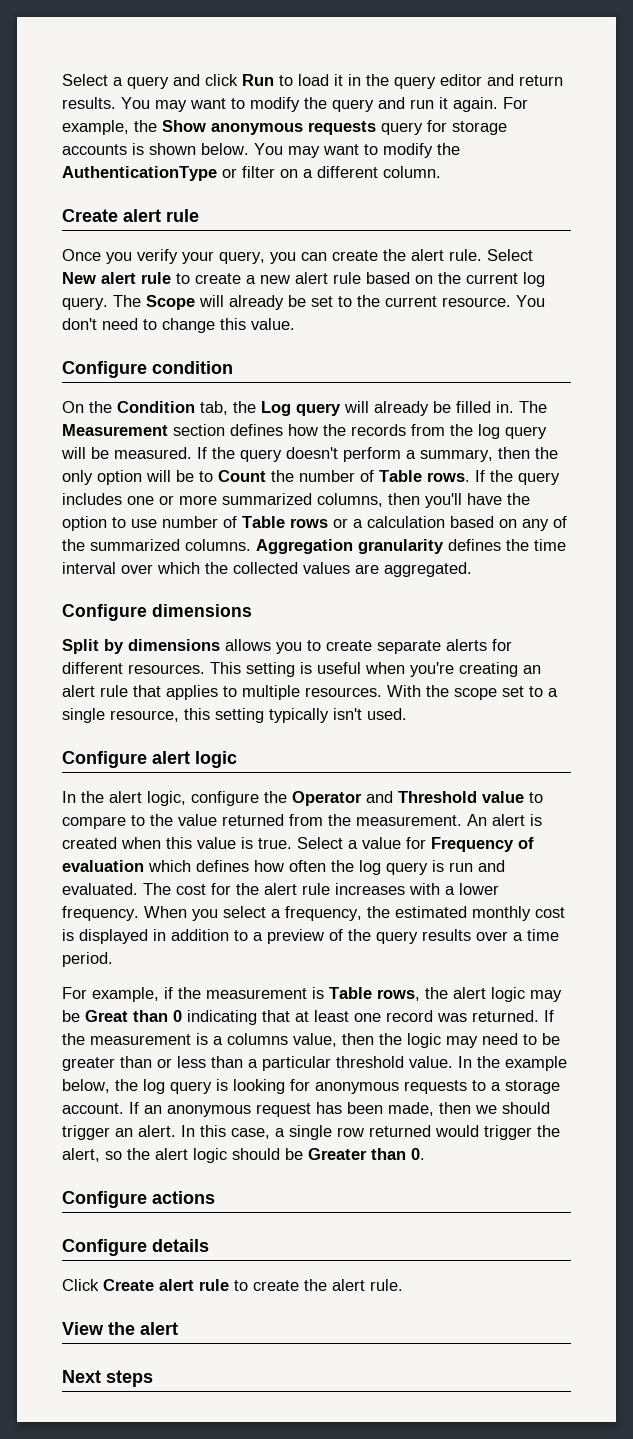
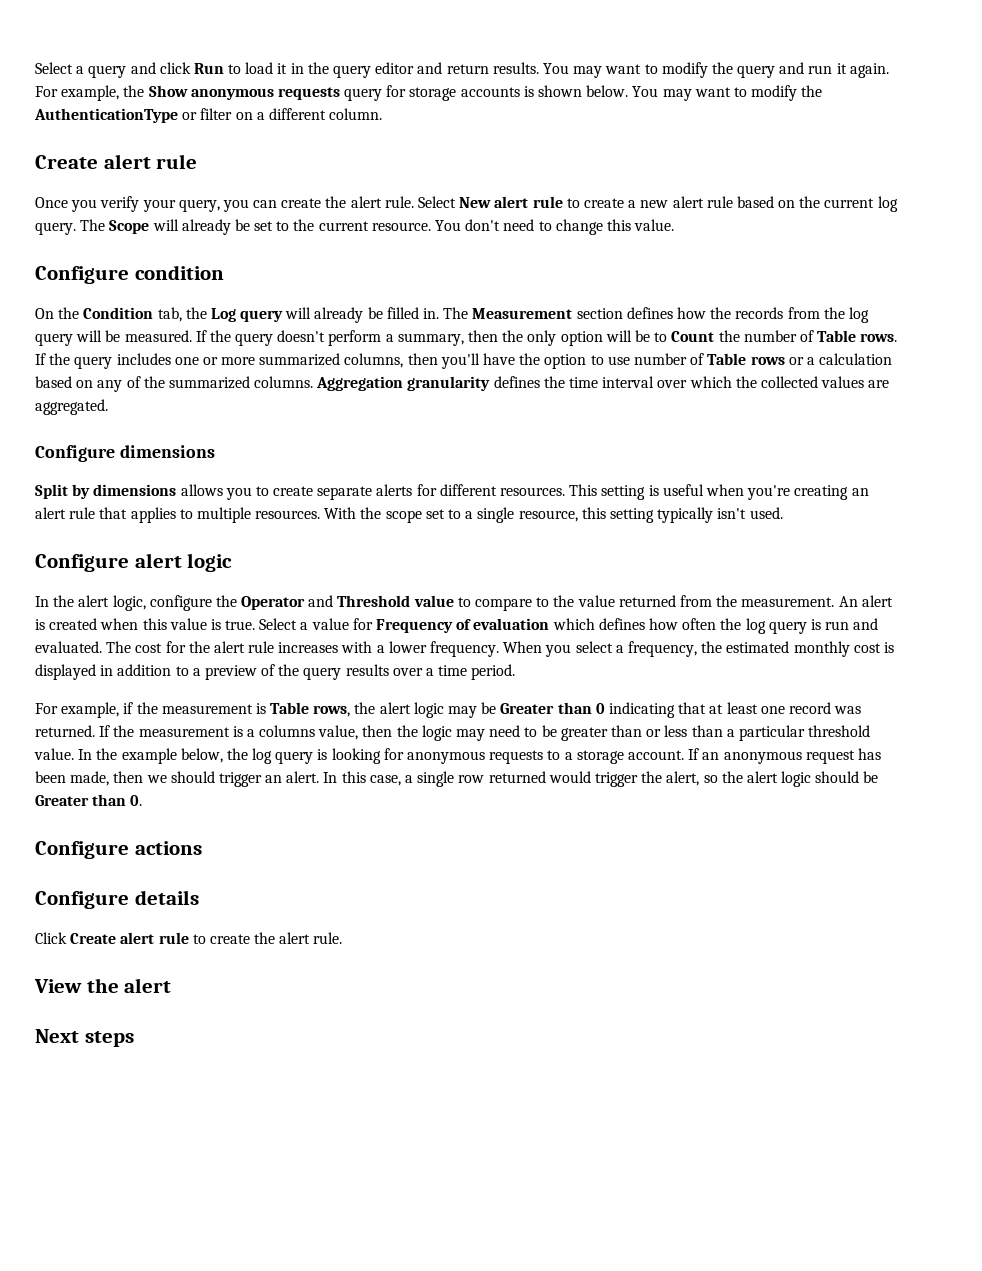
- For example, if the measurement is Table rows, the alert logic may be Great than 0 indicating that at least one record was returned.
+ For example, if the measurement is Table rows, the alert logic may be Greater than 0 indicating that at least one record was returned.

